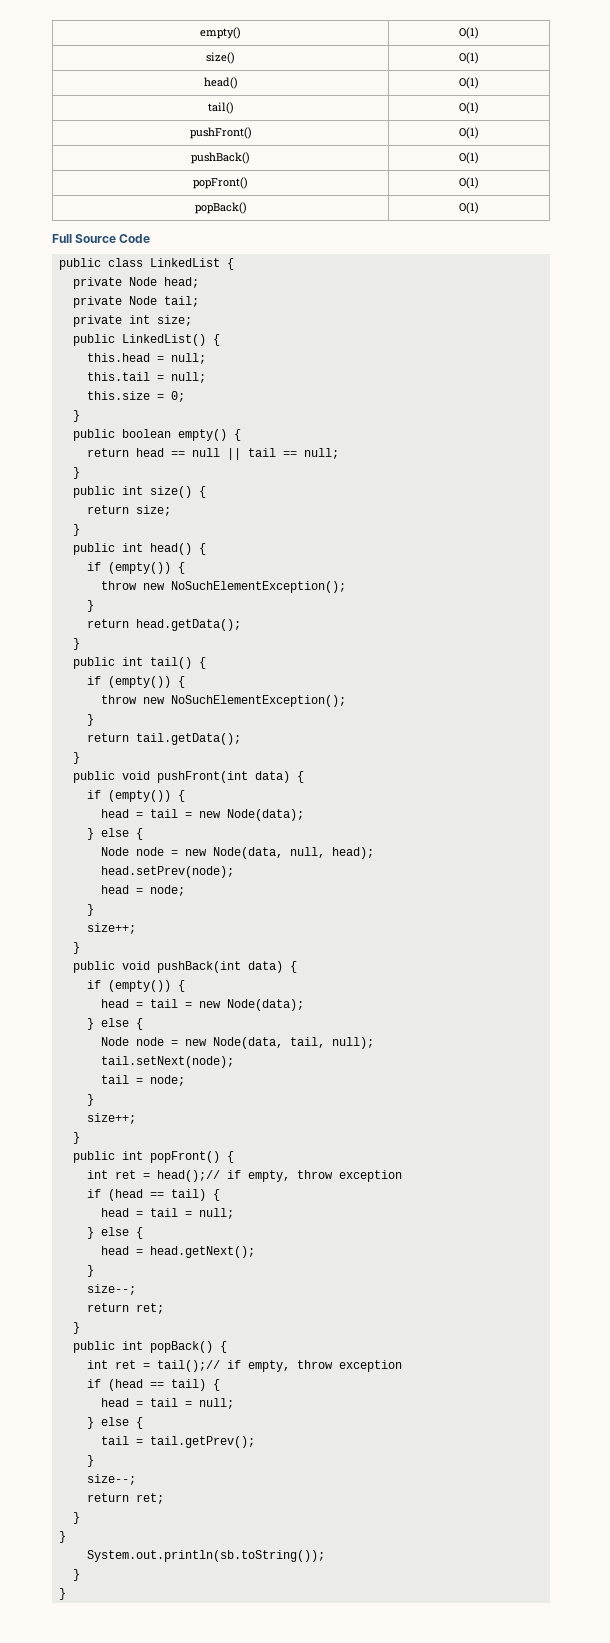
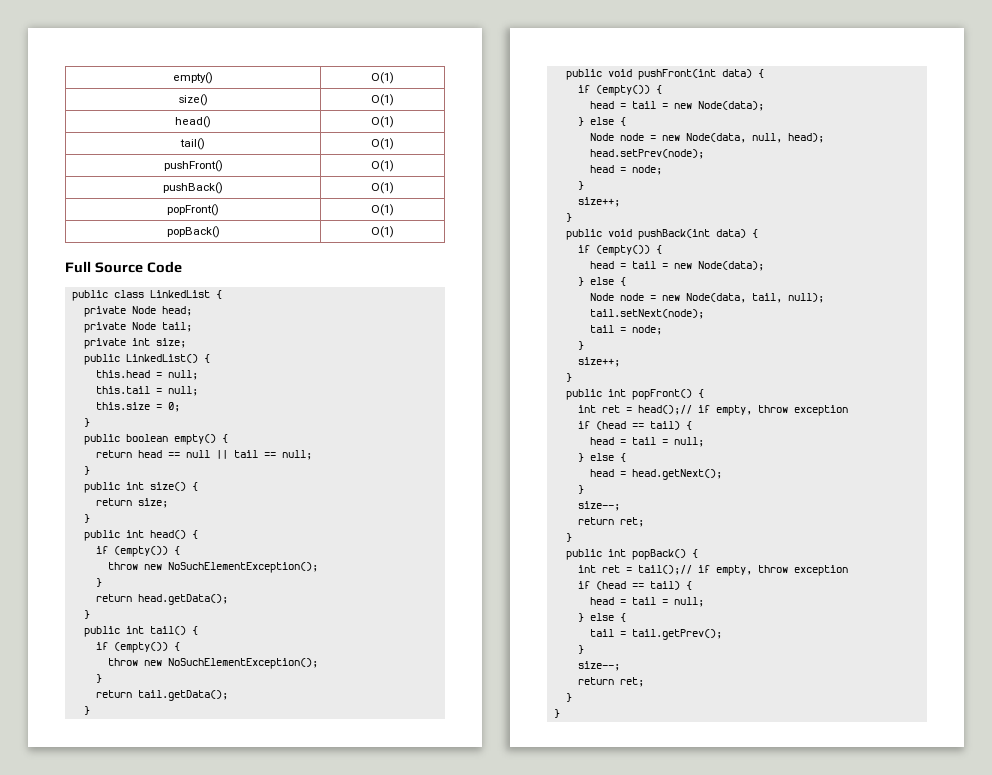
- System.out.println(sb.toString());
- }
- }

